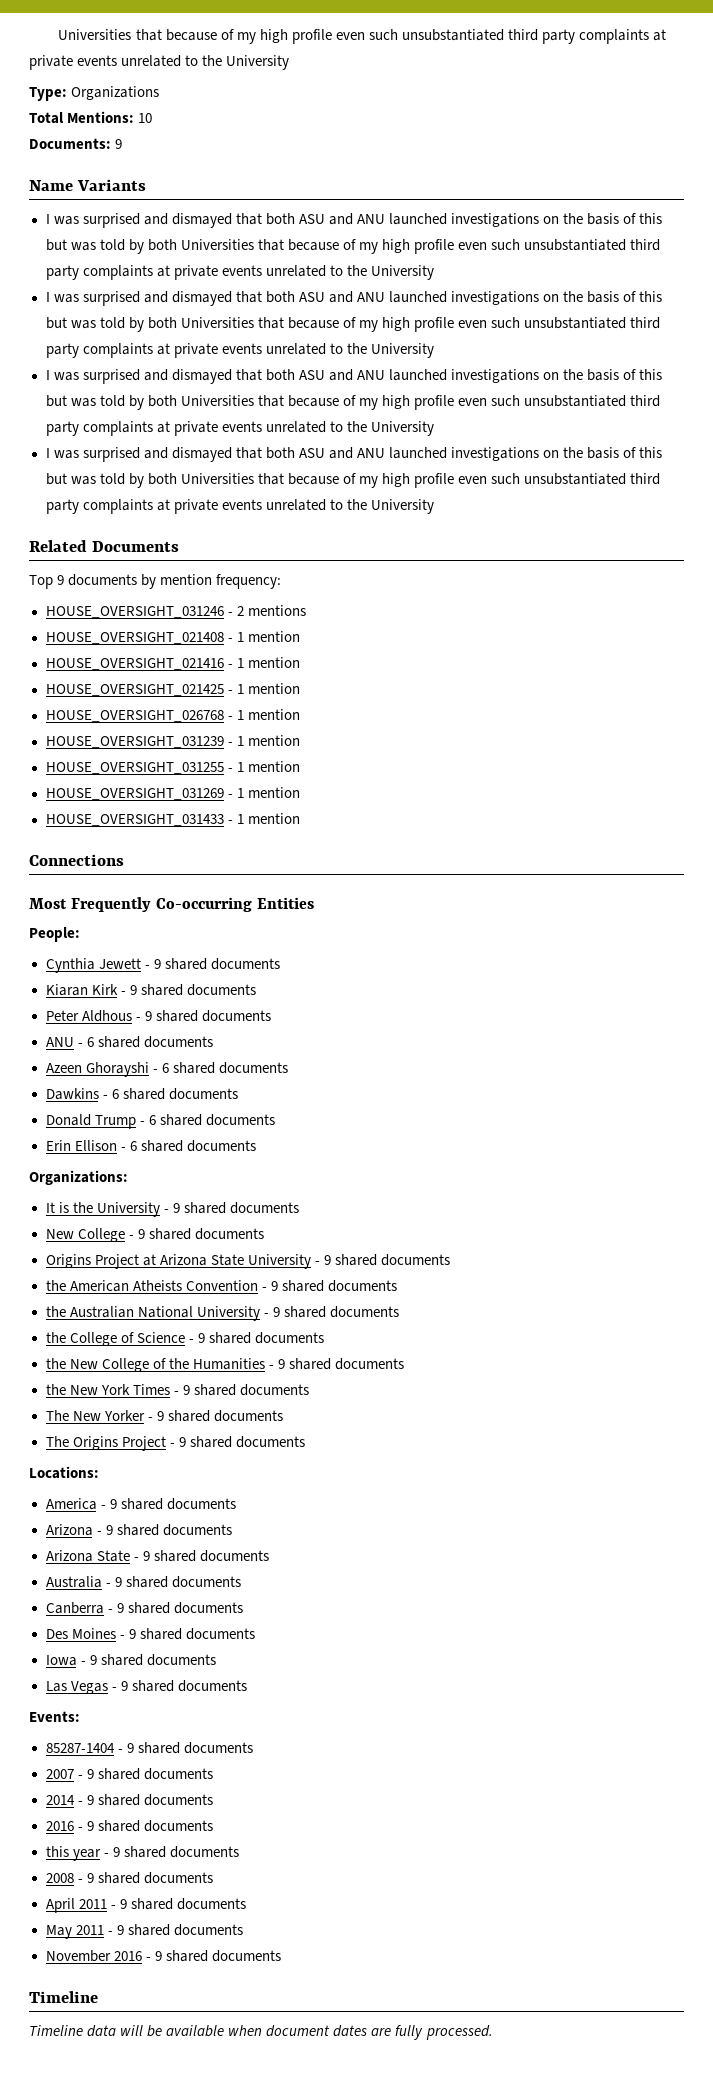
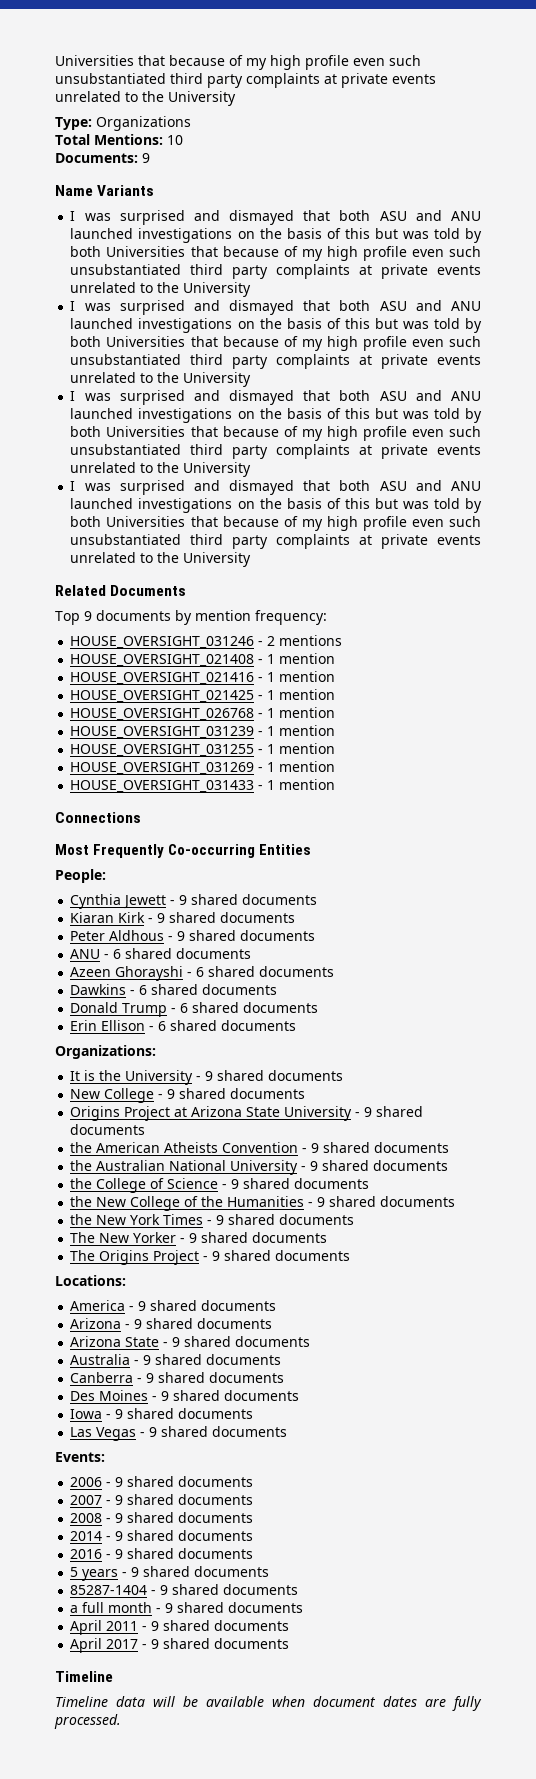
- 85287-1404 - 9 shared documents
+ 2006 - 9 shared documents
+ 2008 - 9 shared documents
- this year - 9 shared documents
- 2008 - 9 shared documents
+ 5 years - 9 shared documents
+ 85287-1404 - 9 shared documents
+ a full month - 9 shared documents
- May 2011 - 9 shared documents
- November 2016 - 9 shared documents
+ April 2017 - 9 shared documents

